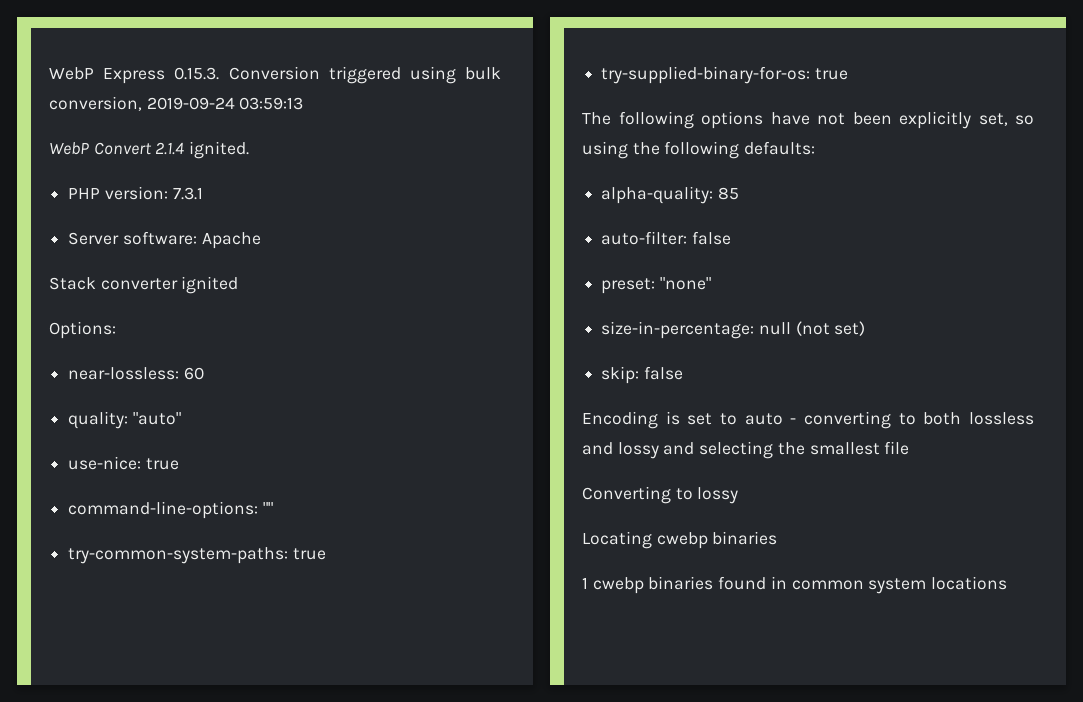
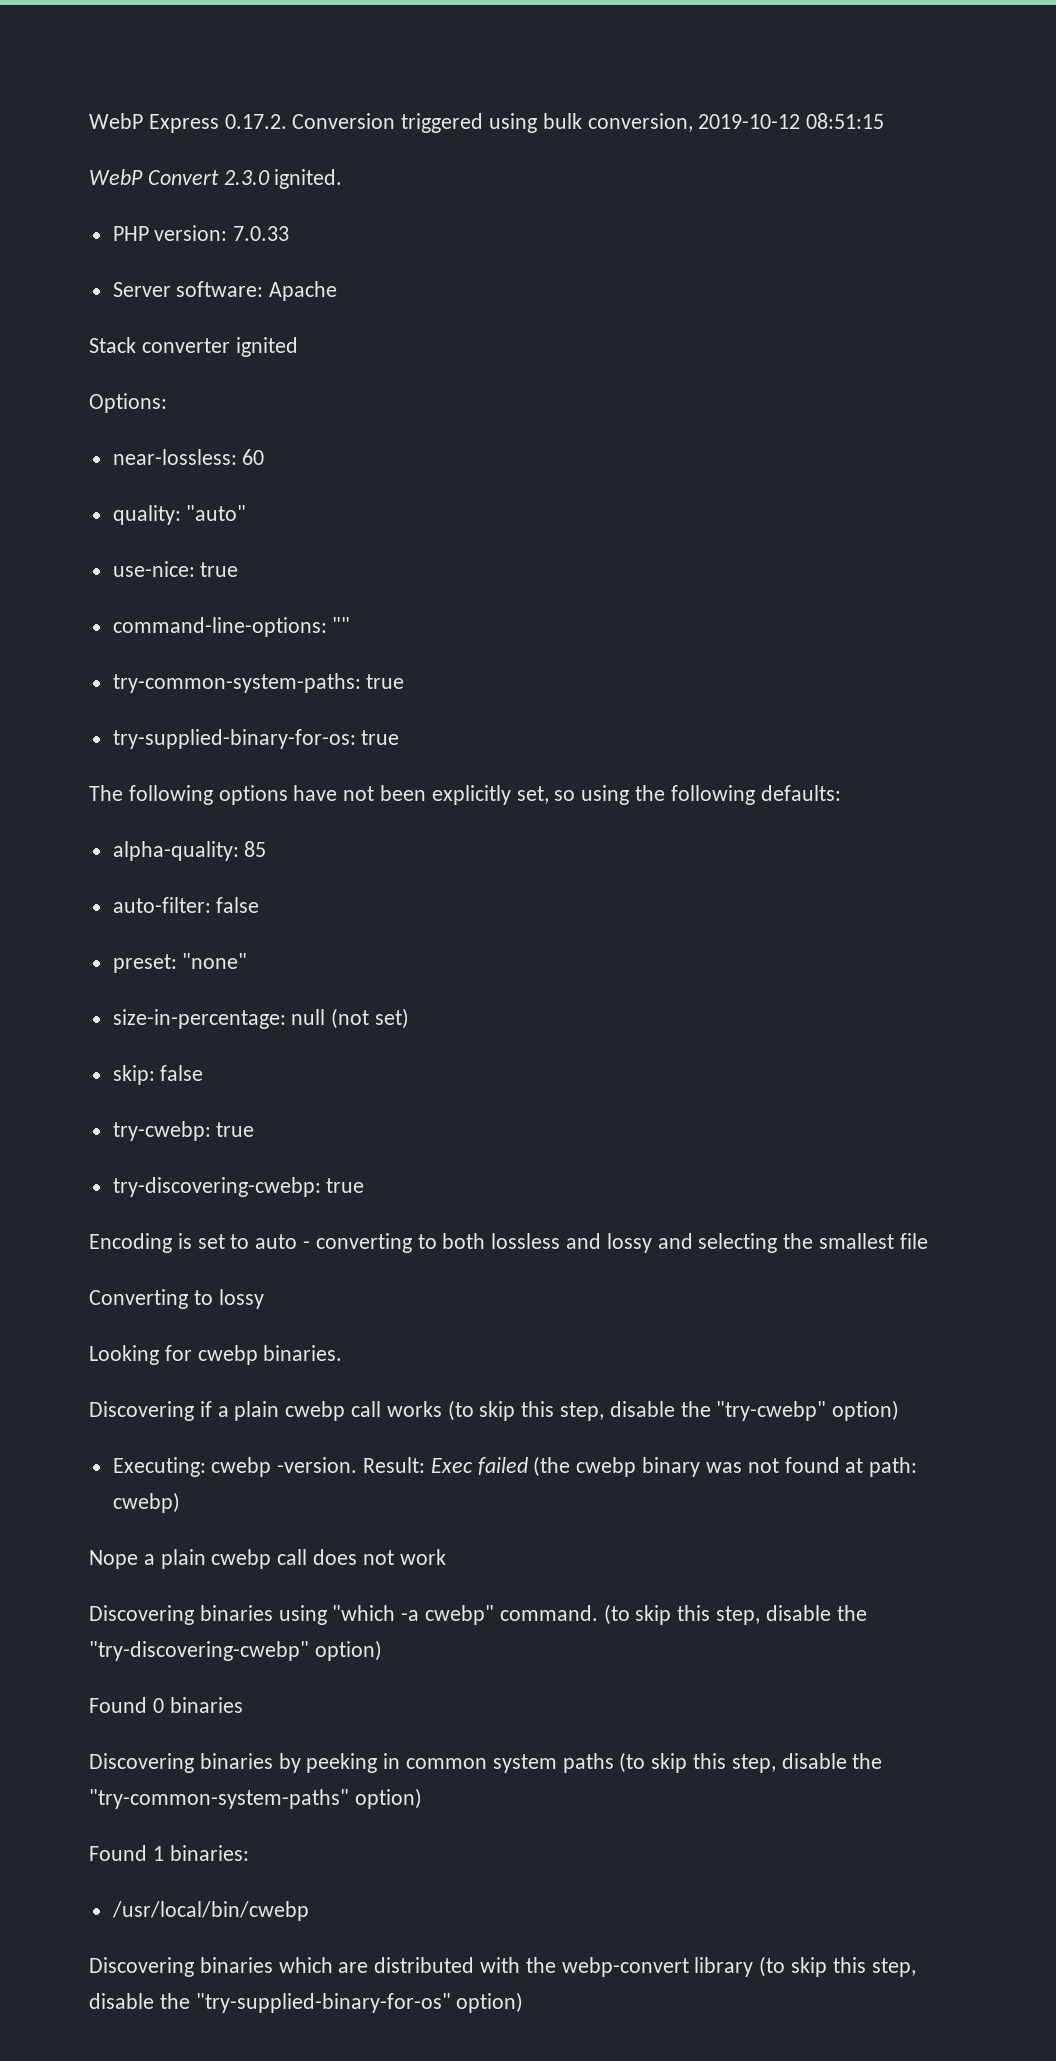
- WebP Express 0.15.3. Conversion triggered using bulk conversion, 2019-09-24 03:59:13
+ WebP Express 0.17.2. Conversion triggered using bulk conversion, 2019-10-12 08:51:15
- WebP Convert 2.1.4 ignited.
+ WebP Convert 2.3.0 ignited.
- PHP version: 7.3.1
+ PHP version: 7.0.33
+ try-cwebp: true
+ try-discovering-cwebp: true
- Locating cwebp binaries
- 1 cwebp binaries found in common system locations
+ Looking for cwebp binaries.
+ Discovering if a plain cwebp call works (to skip this step, disable the "try-cwebp" option)
+ Executing: cwebp -version. Result: Exec failed (the cwebp binary was not found at path: cwebp)
+ Nope a plain cwebp call does not work
+ Discovering binaries using "which -a cwebp" command. (to skip this step, disable the "try-discovering-cwebp" option)
+ Found 0 binaries
+ Discovering binaries by peeking in common system paths (to skip this step, disable the "try-common-system-paths" option)
+ Found 1 binaries:
+ /usr/local/bin/cwebp
+ Discovering binaries which are distributed with the webp-convert library (to skip this step, disable the "try-supplied-binary-for-os" option)

